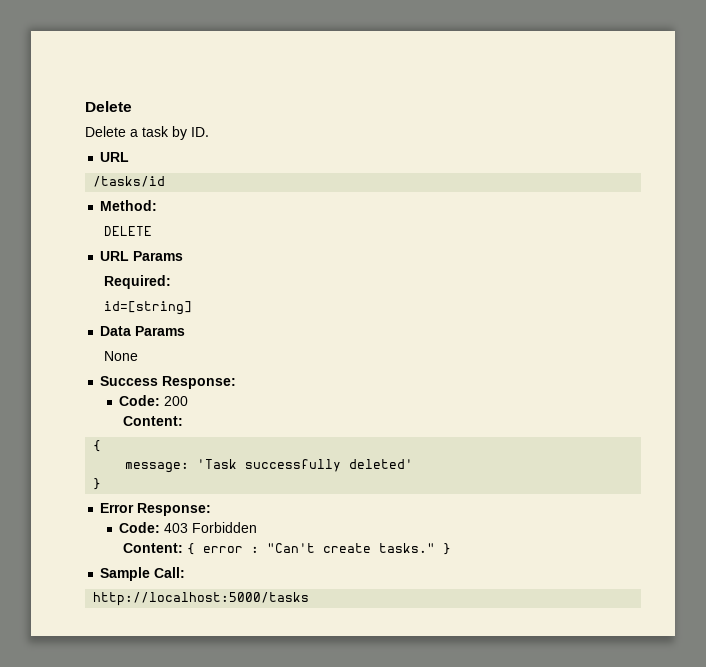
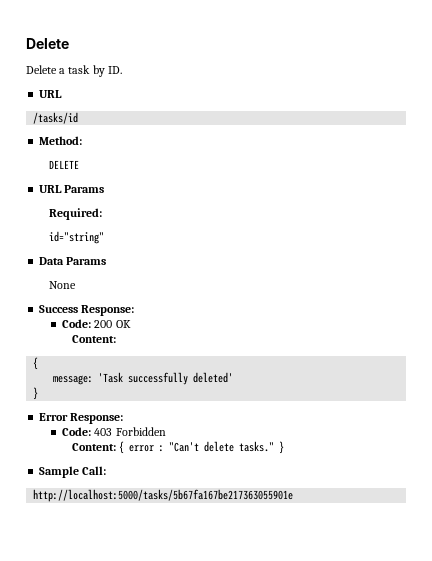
- id=[string]
+ id="string"
- Code: 200
+ Code: 200 OK
- Content: { error : "Can't create tasks."
+ Content: { error : "Can't delete tasks."
- http://localhost:5000/tasks
+ http://localhost:5000/tasks/5b67fa167be217363055901e

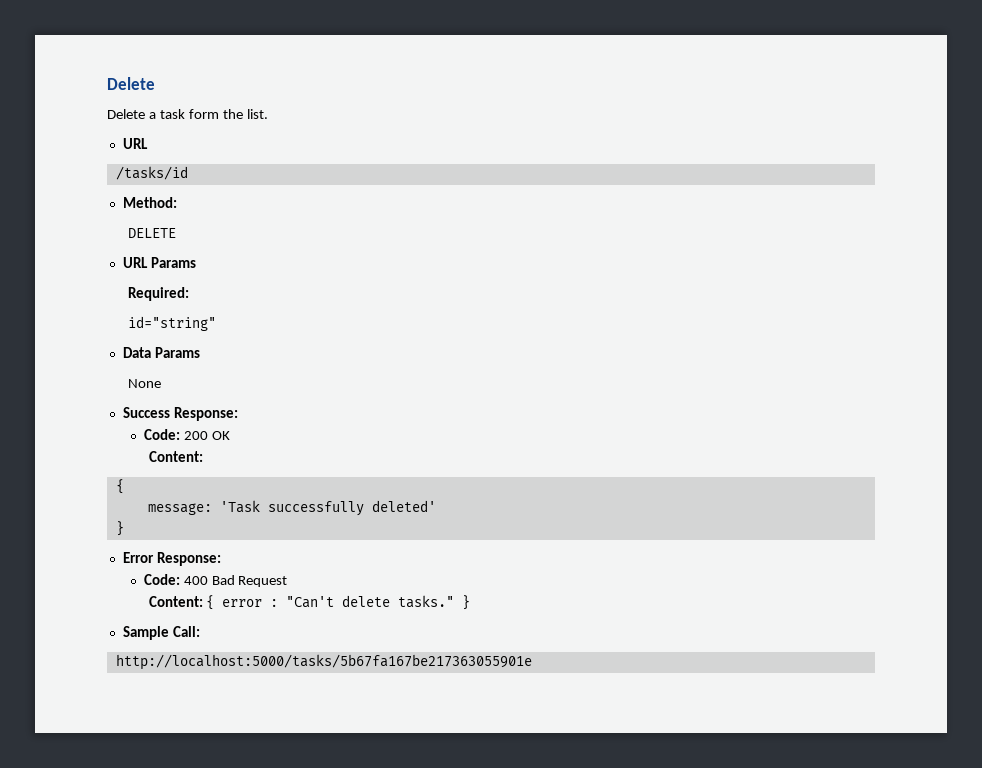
- Delete a task by ID.
+ Delete a task form the list.
- Code: 403 Forbidden
+ Code: 400 Bad Request

